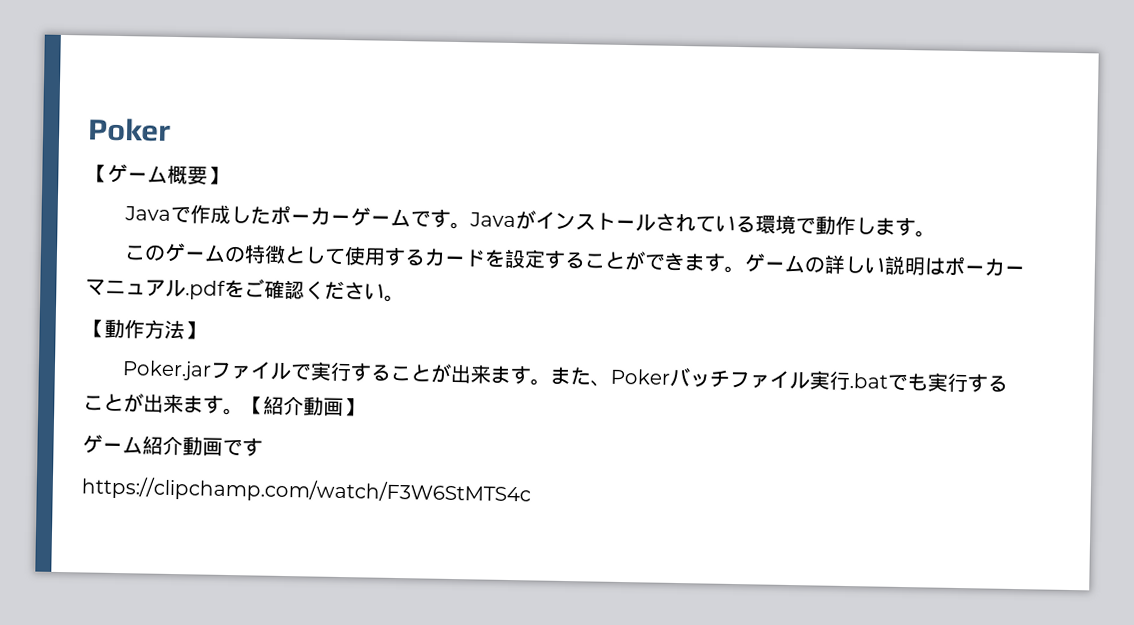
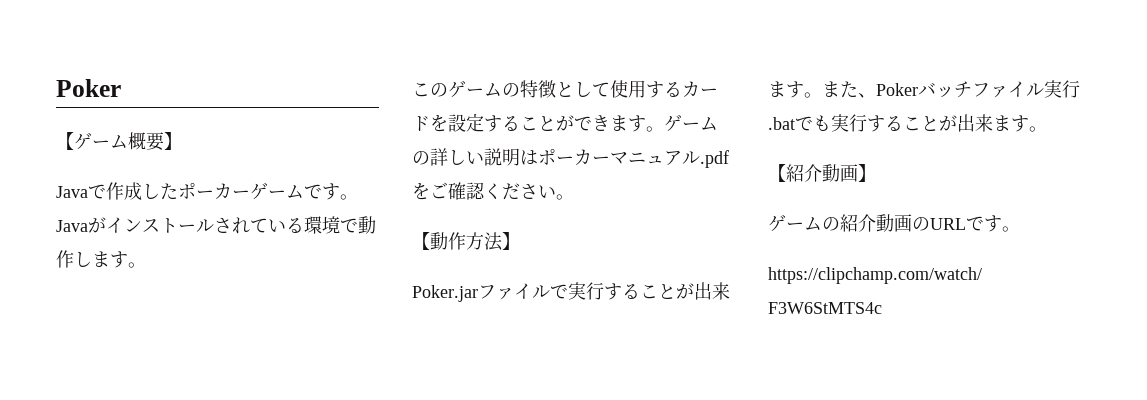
- また、Pokerバッチファイル実行.batでも実行することが出来ます。【紹介動画】
+ また、Pokerバッチファイル実行.batでも実行することが出来ます。
+ 【紹介動画】
- ゲーム紹介動画です
+ ゲームの紹介動画のURLです。

